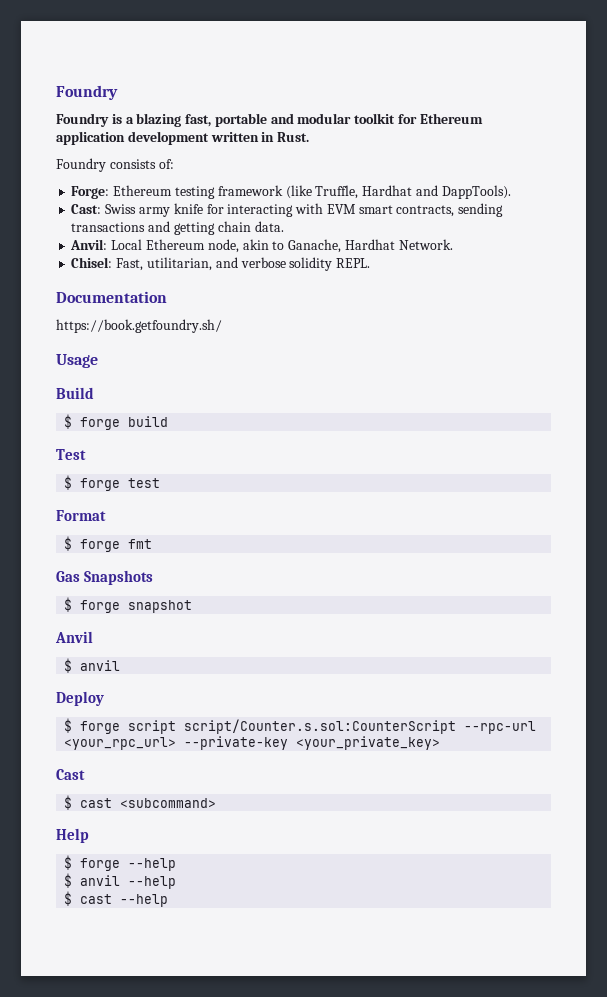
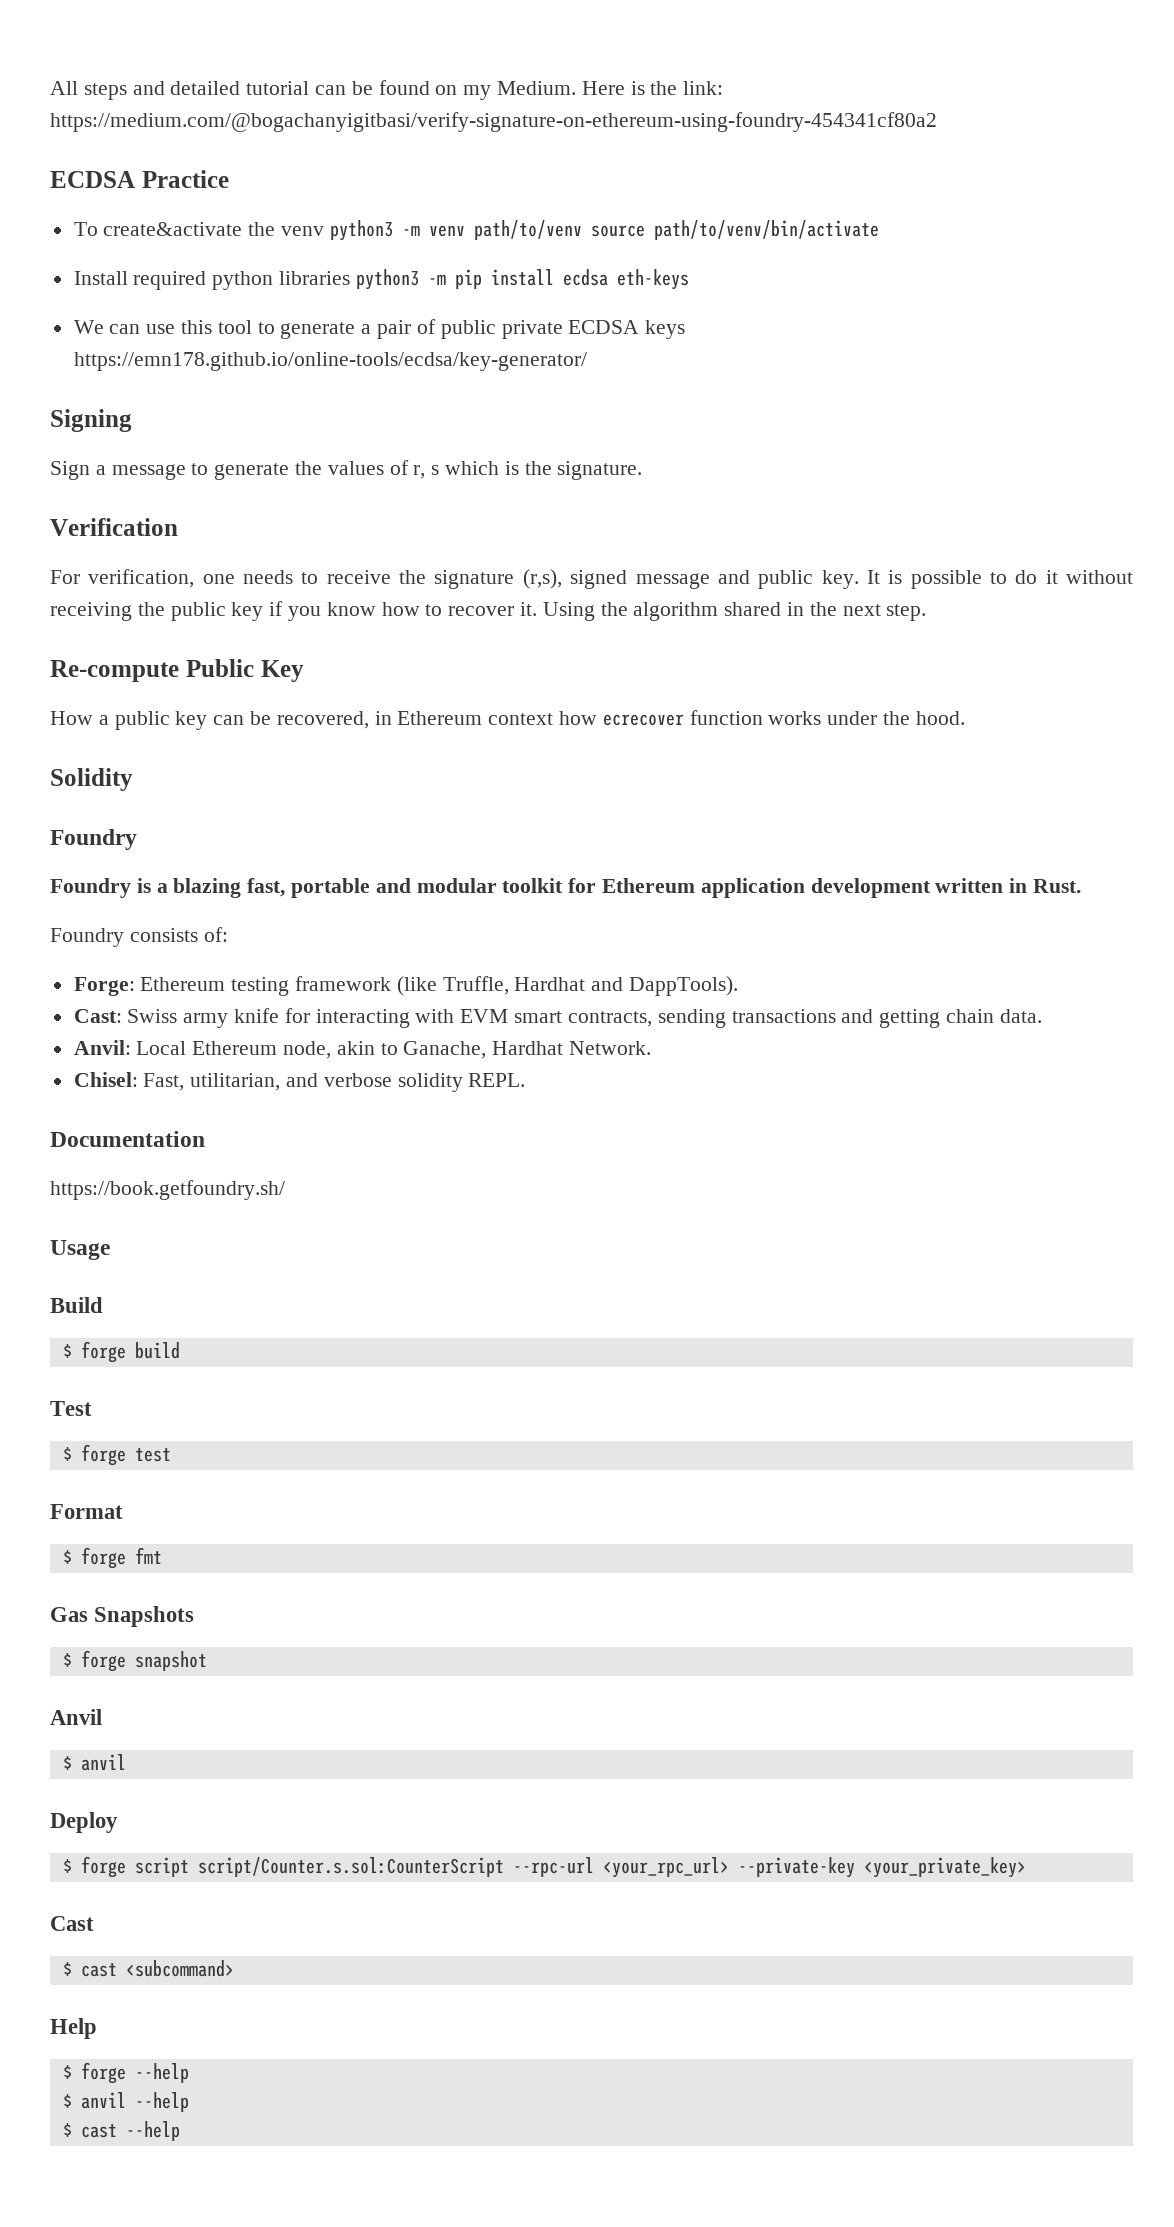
+ All steps and detailed tutorial can be found on my Medium. Here is the link: https://medium.com/@bogachanyigitbasi/verify-signature-on-ethereum-using-foundry-454341cf80a2
+ ECDSA Practice
+ To create&activate the venv python3 -m venv path/to/venv source path/to/venv/bin/activate
+ Install required python libraries python3 -m pip install ecdsa eth-keys
+ We can use this tool to generate a pair of public private ECDSA keys https://emn178.github.io/online-tools/ecdsa/key-generator/
+ Signing
+ Sign a message to generate the values of r, s which is the signature.
+ Verification
+ For verification, one needs to receive the signature (r,s), signed message and public key. It is possible to do it without receiving the public key if you know how to recover it. Using the algorithm shared in the next step.
+ Re-compute Public Key
+ How a public key can be recovered, in Ethereum context how ecrecover function works under the hood.
+ Solidity

